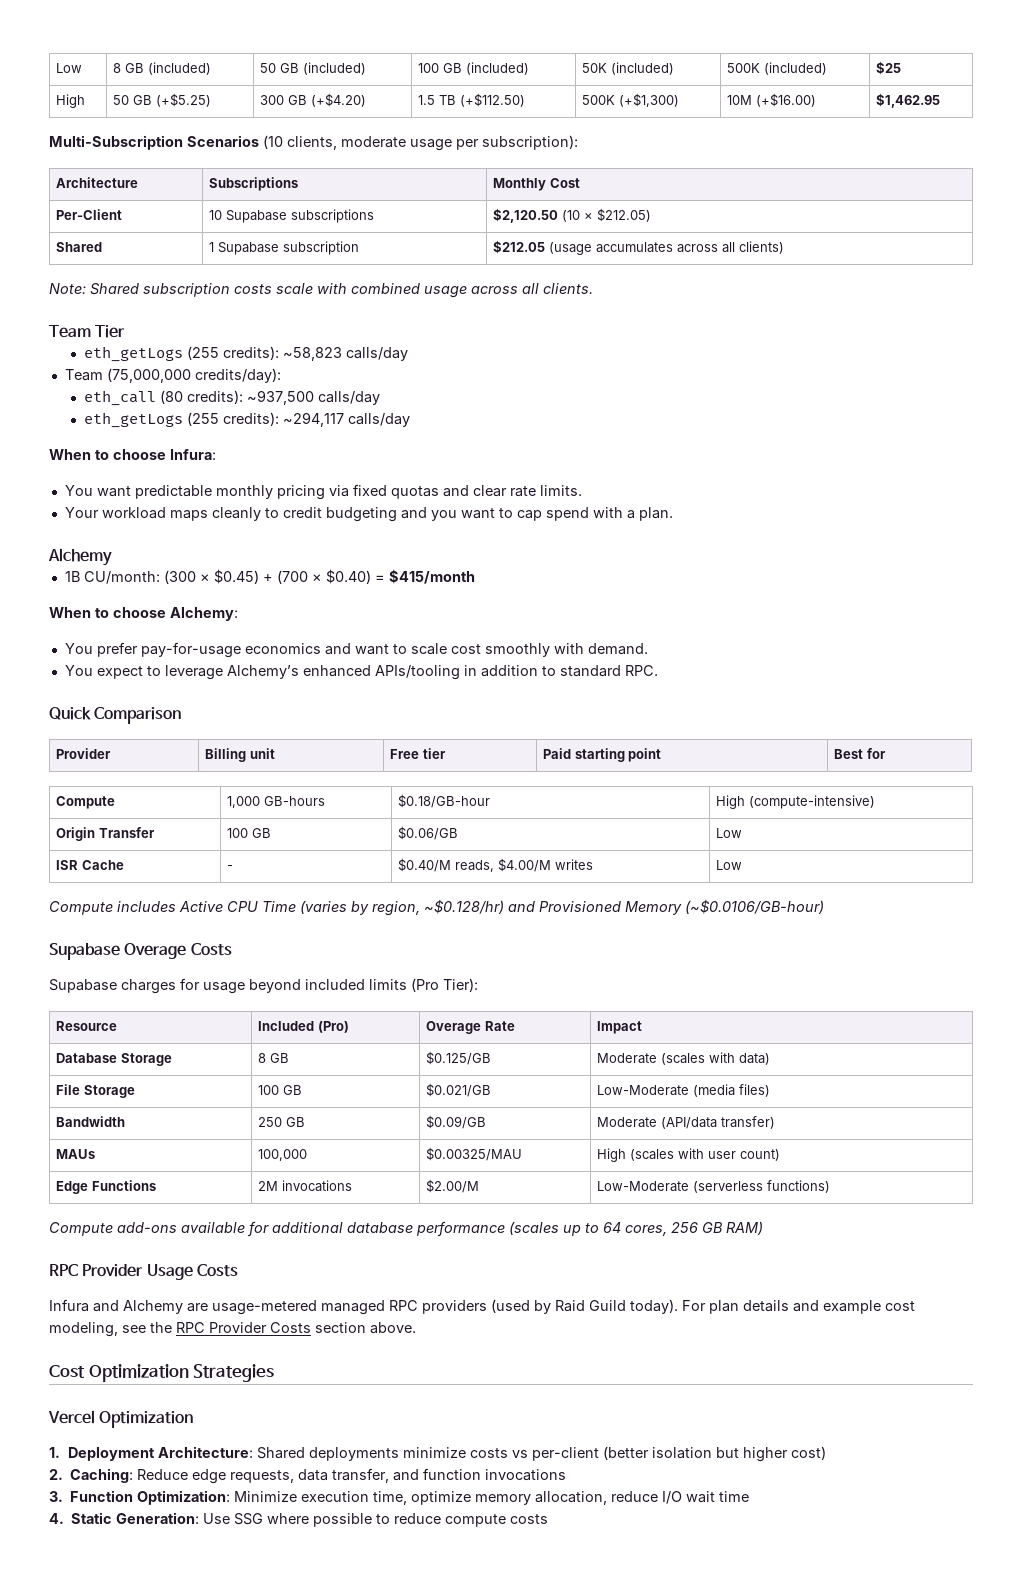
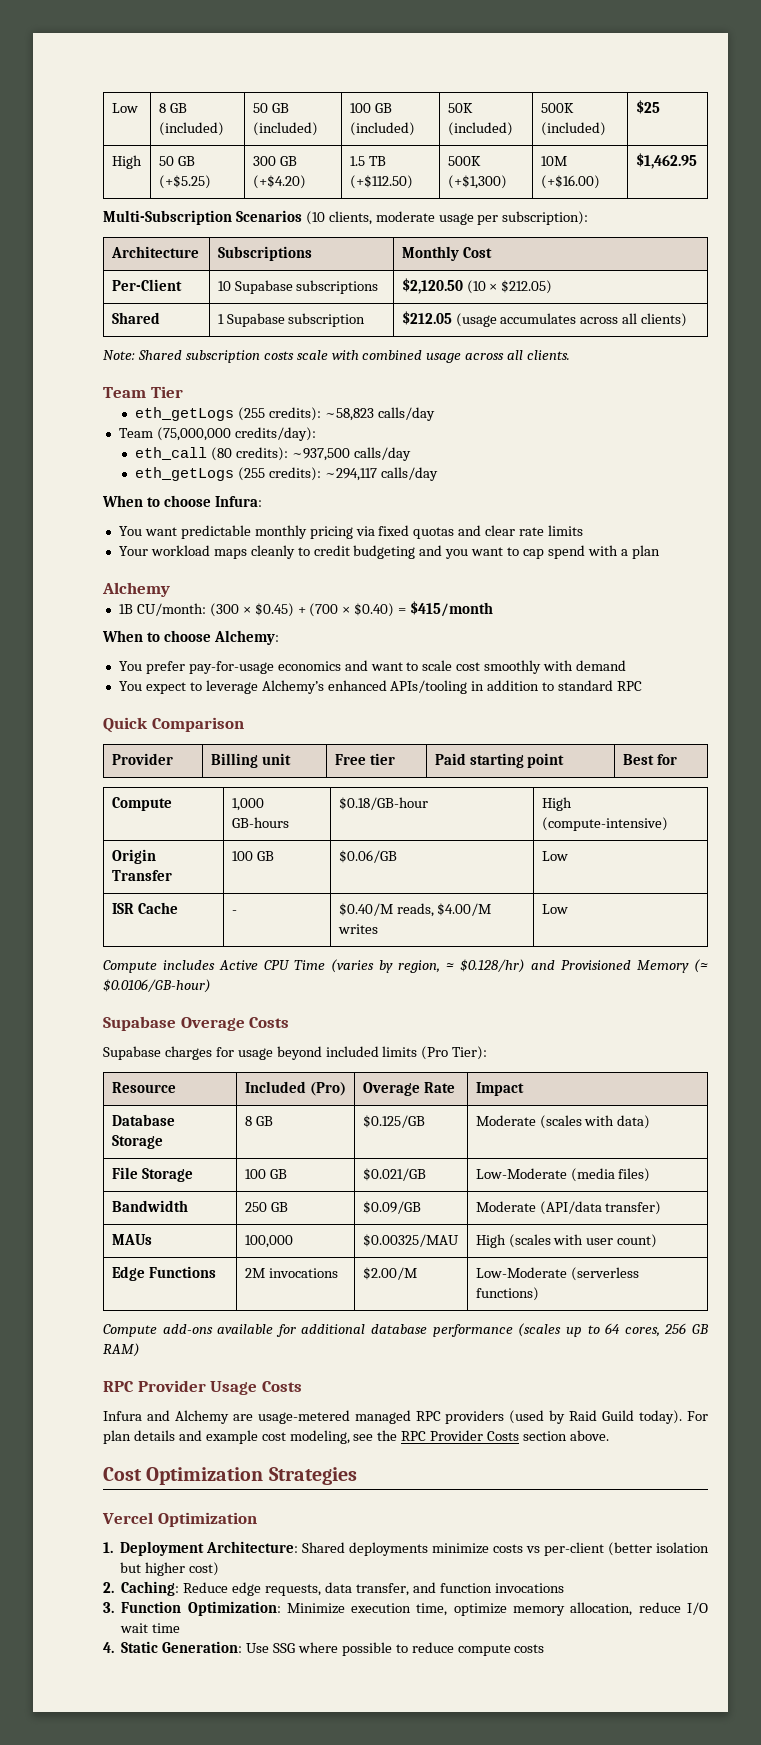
- You want predictable monthly pricing via fixed quotas and clear rate limits.
+ You want predictable monthly pricing via fixed quotas and clear rate limits
- Your workload maps cleanly to credit budgeting and you want to cap spend with a plan.
+ Your workload maps cleanly to credit budgeting and you want to cap spend with a plan
- You prefer pay-for-usage economics and want to scale cost smoothly with demand.
+ You prefer pay-for-usage economics and want to scale cost smoothly with demand
- You expect to leverage Alchemy’s enhanced APIs/tooling in addition to standard RPC.
+ You expect to leverage Alchemy’s enhanced APIs/tooling in addition to standard RPC
- Compute includes Active CPU Time (varies by region, ~$0.128/hr) and Provisioned Memory (~$0.0106/GB-hour)
+ Compute includes Active CPU Time (varies by region, ≈ $0.128/hr) and Provisioned Memory (≈ $0.0106/GB-hour)

